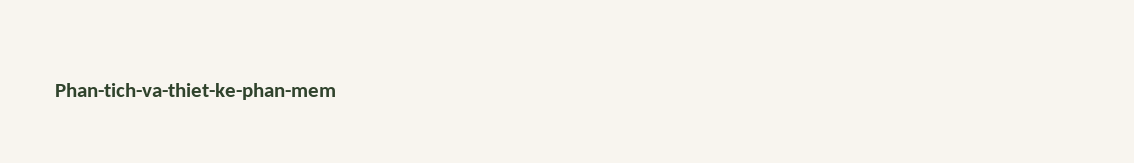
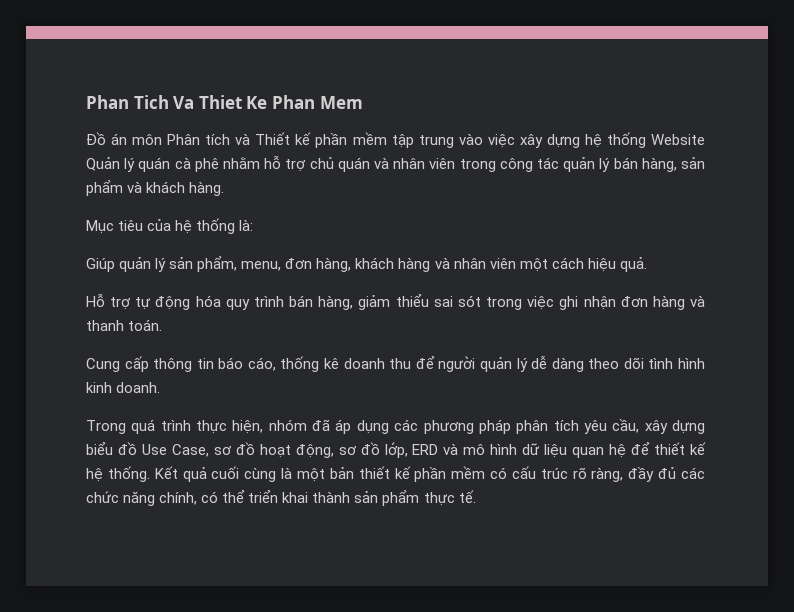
- Phan-tich-va-thiet-ke-phan-mem
+ Phan Tich Va Thiet Ke Phan Mem
+ Đồ án môn Phân tích và Thiết kế phần mềm tập trung vào việc xây dựng hệ thống Website Quản lý quán cà phê nhằm hỗ trợ chủ quán và nhân viên trong công tác quản lý bán hàng, sản phẩm và khách hàng.
+ Mục tiêu của hệ thống là:
+ Giúp quản lý sản phẩm, menu, đơn hàng, khách hàng và nhân viên một cách hiệu quả.
+ Hỗ trợ tự động hóa quy trình bán hàng, giảm thiểu sai sót trong việc ghi nhận đơn hàng và thanh toán.
+ Cung cấp thông tin báo cáo, thống kê doanh thu để người quản lý dễ dàng theo dõi tình hình kinh doanh.
+ Trong quá trình thực hiện, nhóm đã áp dụng các phương pháp phân tích yêu cầu, xây dựng biểu đồ Use Case, sơ đồ hoạt động, sơ đồ lớp, ERD và mô hình dữ liệu quan hệ để thiết kế hệ thống. Kết quả cuối cùng là một bản thiết kế phần mềm có cấu trúc rõ ràng, đầy đủ các chức năng chính, có thể triển khai thành sản phẩm thực tế.

